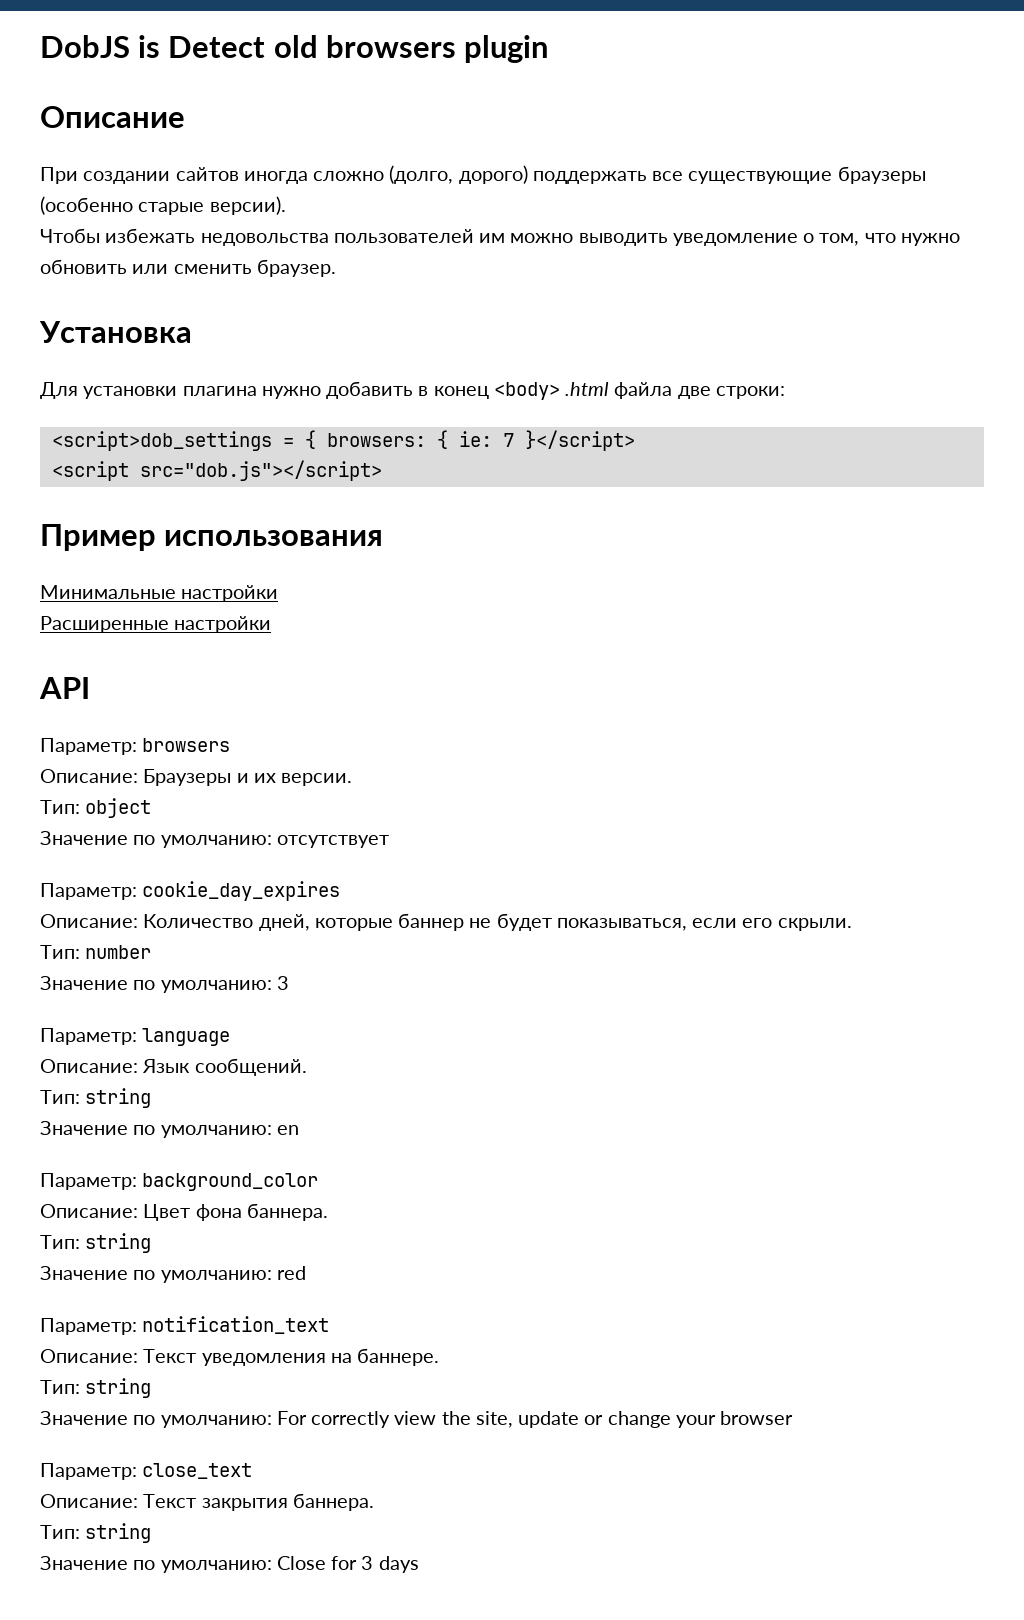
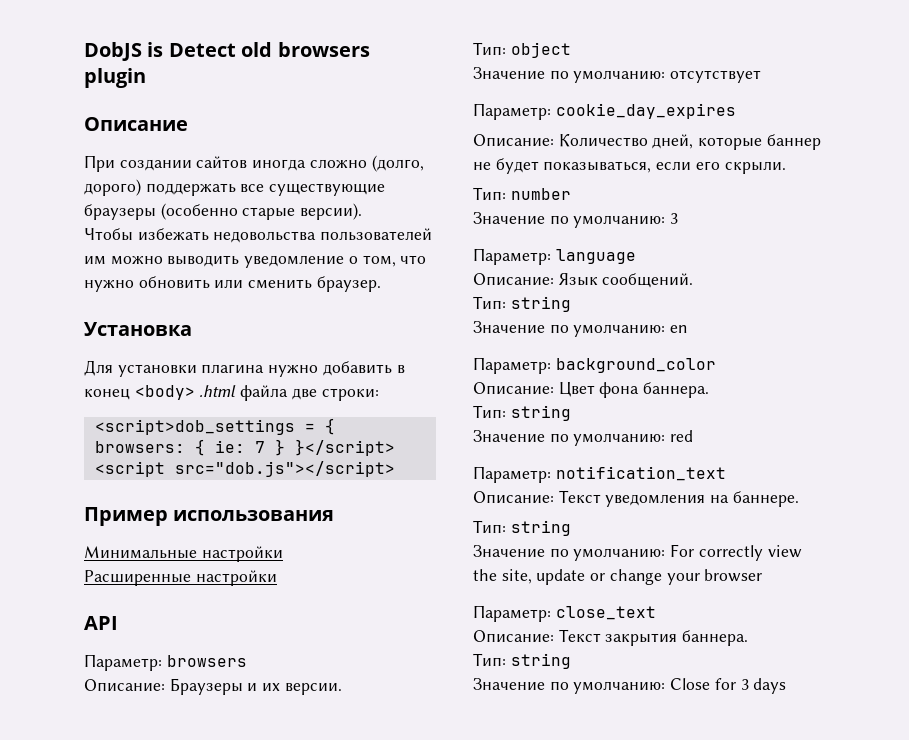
- <script>dob_settings = { browsers: { ie: 7 }</script>
+ <script>dob_settings = { browsers: { ie: 7 } }</script>

